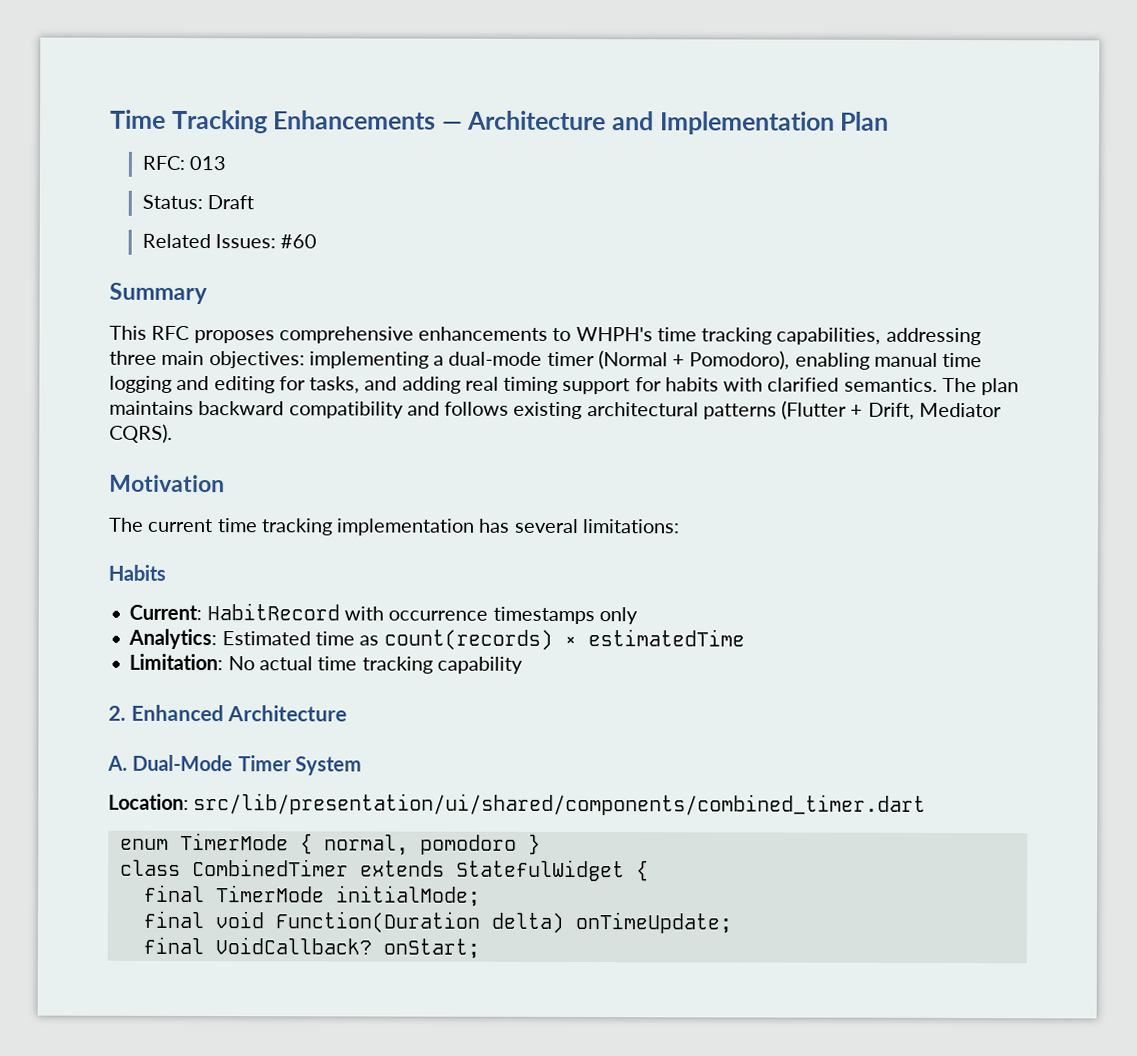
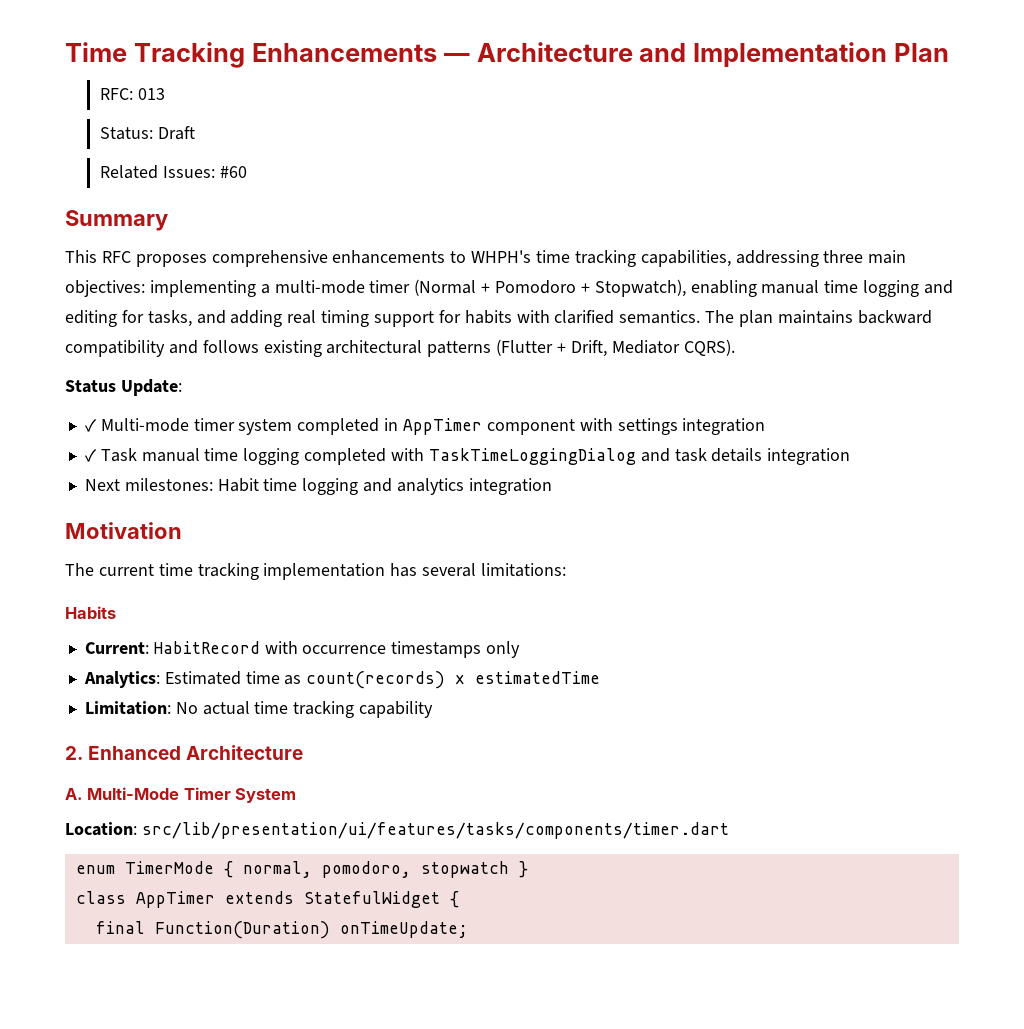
- This RFC proposes comprehensive enhancements to WHPH's time tracking capabilities, addressing three main objectives: implementing a dual-mode timer (Normal + Pomodoro), enabling manual time logging and editing for tasks, and adding real timing support for habits with clarified semantics.
+ This RFC proposes comprehensive enhancements to WHPH's time tracking capabilities, addressing three main objectives: implementing a multi-mode timer (Normal + Pomodoro + Stopwatch), enabling manual time logging and editing for tasks, and adding real timing support for habits with clarified semantics.
+ Status Update:
+ ✓ Multi-mode timer system completed in AppTimer component with settings integration
+ ✓ Task manual time logging completed with TaskTimeLoggingDialog and task details integration
+ Next milestones: Habit time logging and analytics integration
- A. Dual-Mode Timer System
+ A. Multi-Mode Timer System
- Location: src/lib/presentation/ui/shared/components/combined_timer.dart
+ Location: src/lib/presentation/ui/features/tasks/components/timer.dart
- enum TimerMode { normal, pomodoro }
+ enum TimerMode { normal, pomodoro, stopwatch }
- class CombinedTimer extends StatefulWidget {
+ class AppTimer extends StatefulWidget {
- final TimerMode initialMode;
- final void Function(Duration delta) onTimeUpdate;
- final VoidCallback? onStart;
+ final Function(Duration) onTimeUpdate;

